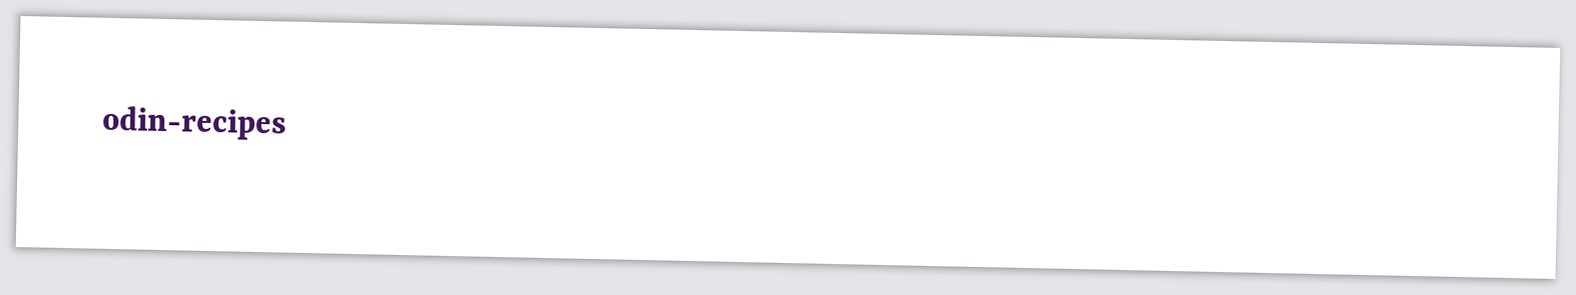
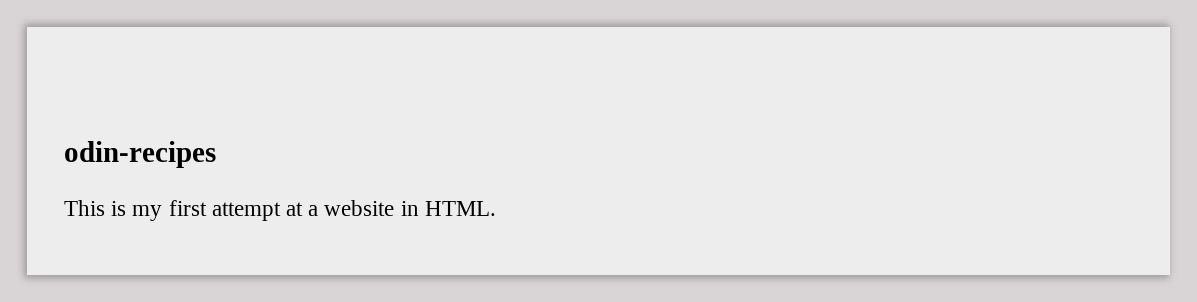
+ This is my first attempt at a website in HTML.

